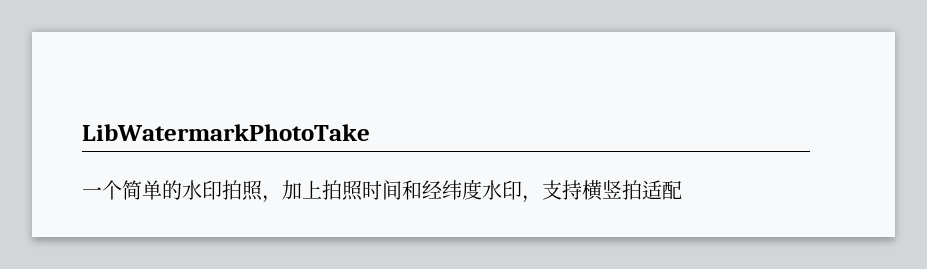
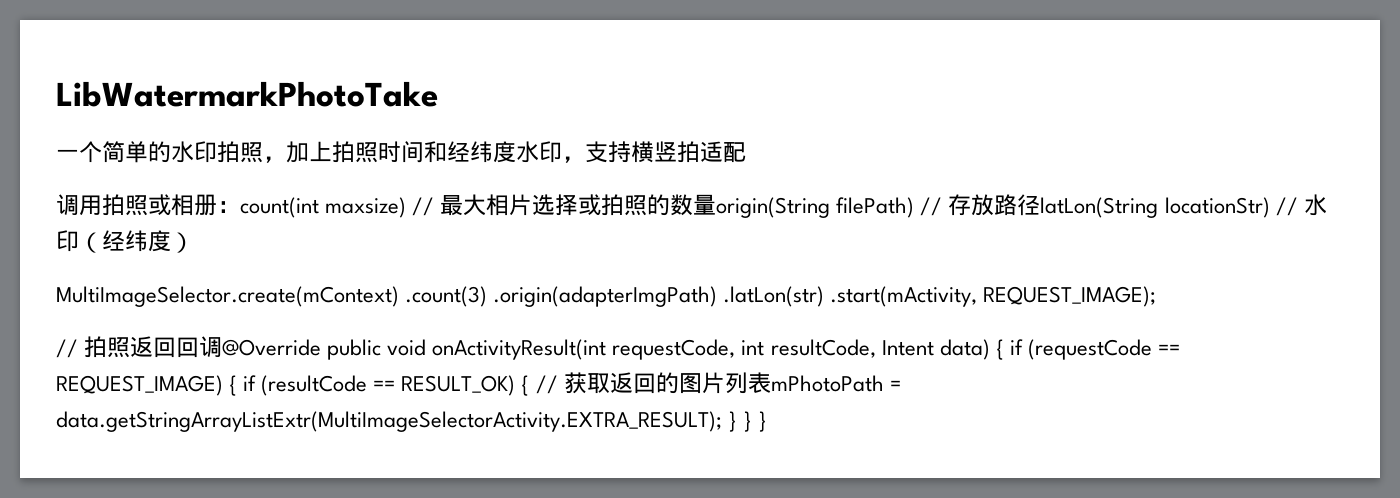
+ 调用拍照或相册：count(int maxsize) // 最大相片选择或拍照的数量origin(String filePath) // 存放路径latLon(String locationStr) // 水印（经纬度）
+ MultiImageSelector.create(mContext) .count(3) .origin(adapterImgPath) .latLon(str) .start(mActivity, REQUEST_IMAGE);
+ // 拍照返回回调@Override public void onActivityResult(int requestCode, int resultCode, Intent data) { if (requestCode == REQUEST_IMAGE) { if (resultCode == RESULT_OK) { // 获取返回的图片列表mPhotoPath = data.getStringArrayListExtr(MultiImageSelectorActivity.EXTRA_RESULT); } } }

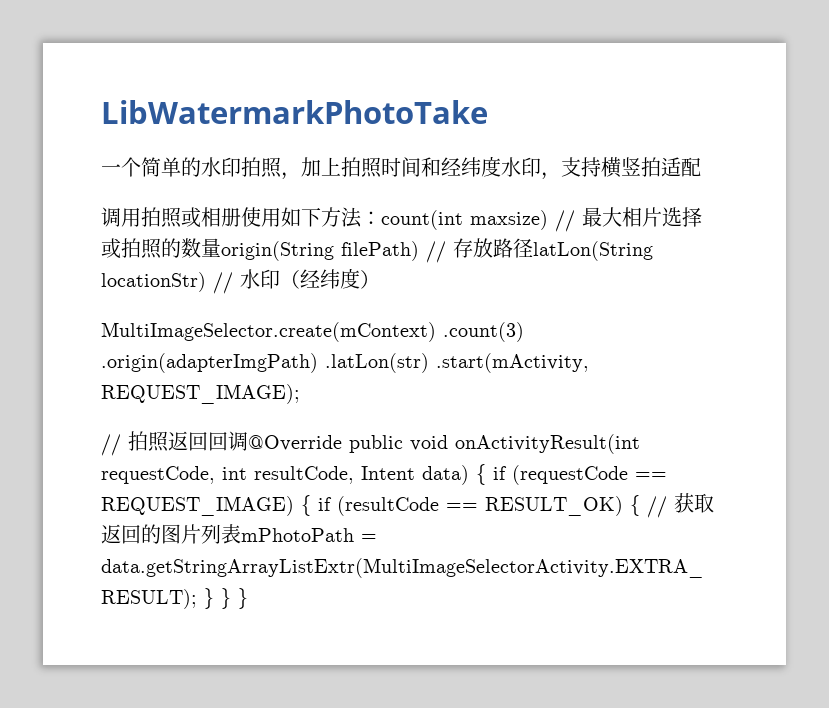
- 调用拍照或相册：count(int maxsize) // 最大相片选择或拍照的数量origin(String filePath) // 存放路径latLon(String locationStr) // 水印（经纬度）
+ 调用拍照或相册使用如下方法：count(int maxsize) // 最大相片选择或拍照的数量origin(String filePath) // 存放路径latLon(String locationStr) // 水印（经纬度）

